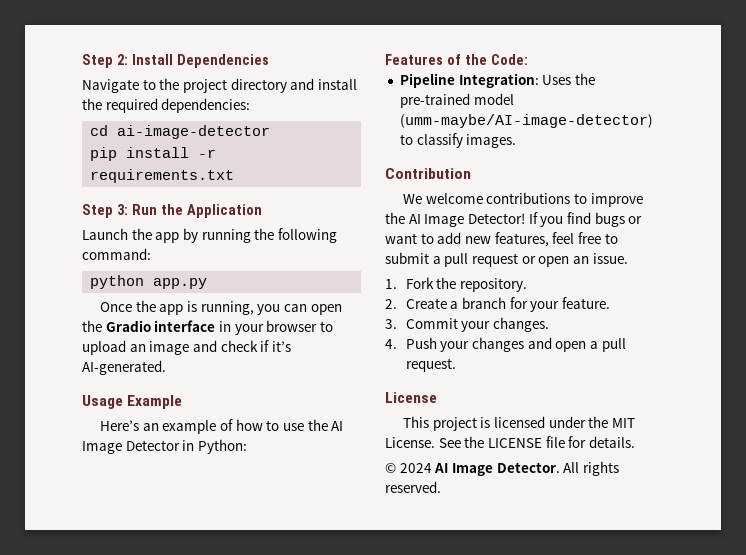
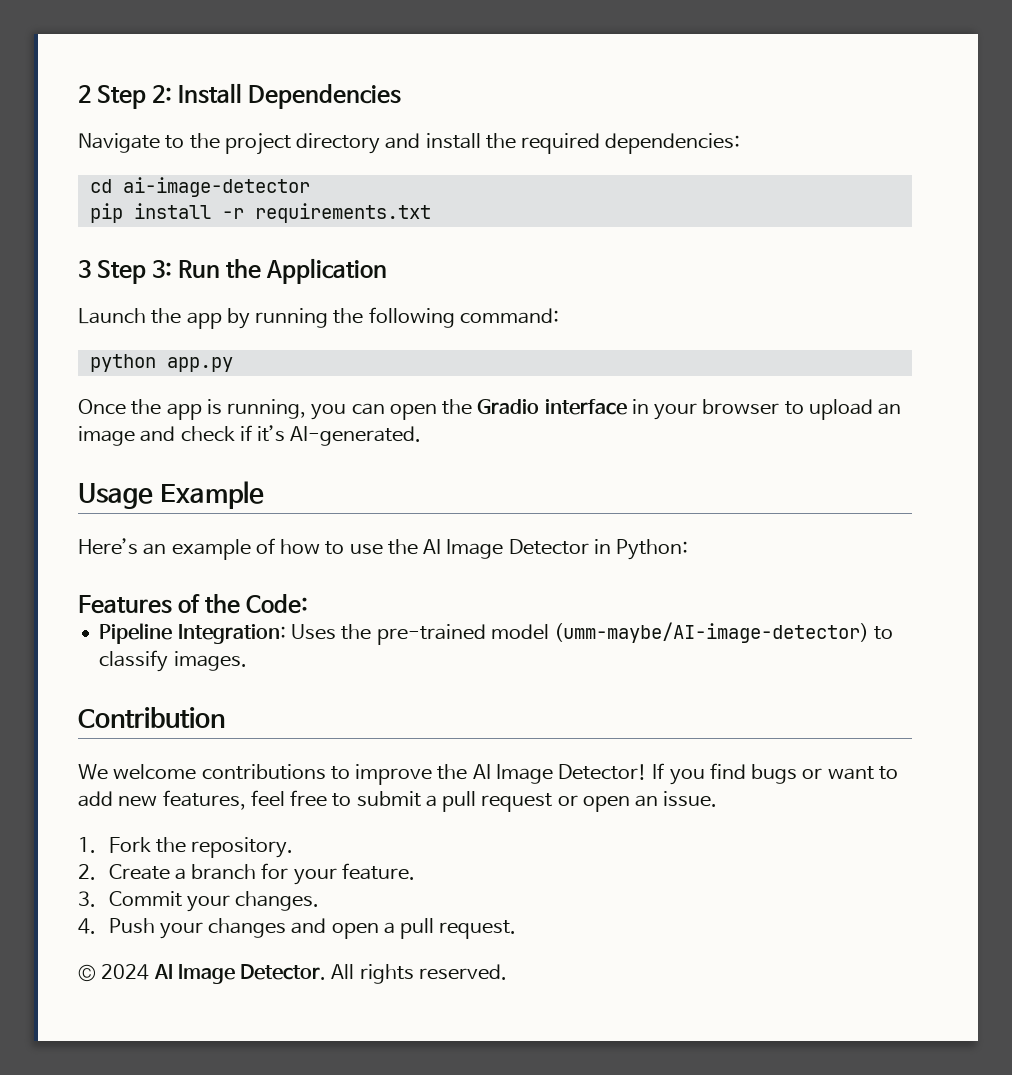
- Step 2: Install Dependencies
+ 2 Step 2: Install Dependencies
- Step 3: Run the Application
+ 3 Step 3: Run the Application
- License
- This project is licensed under the MIT License. See the LICENSE file for details.

